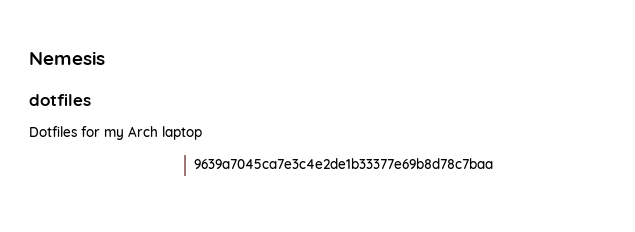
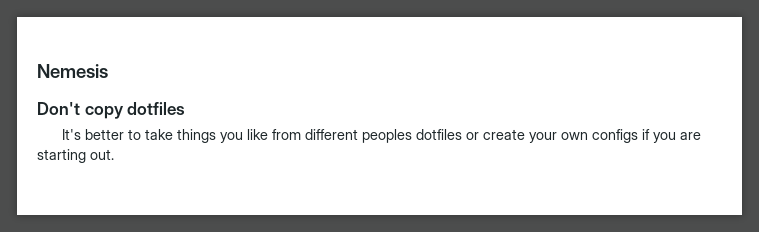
- dotfiles
+ Don't copy dotfiles
- Dotfiles for my Arch laptop
- 9639a7045ca7e3c4e2de1b33377e69b8d78c7baa
+ It's better to take things you like from different peoples dotfiles or create your own configs if you are starting out.

